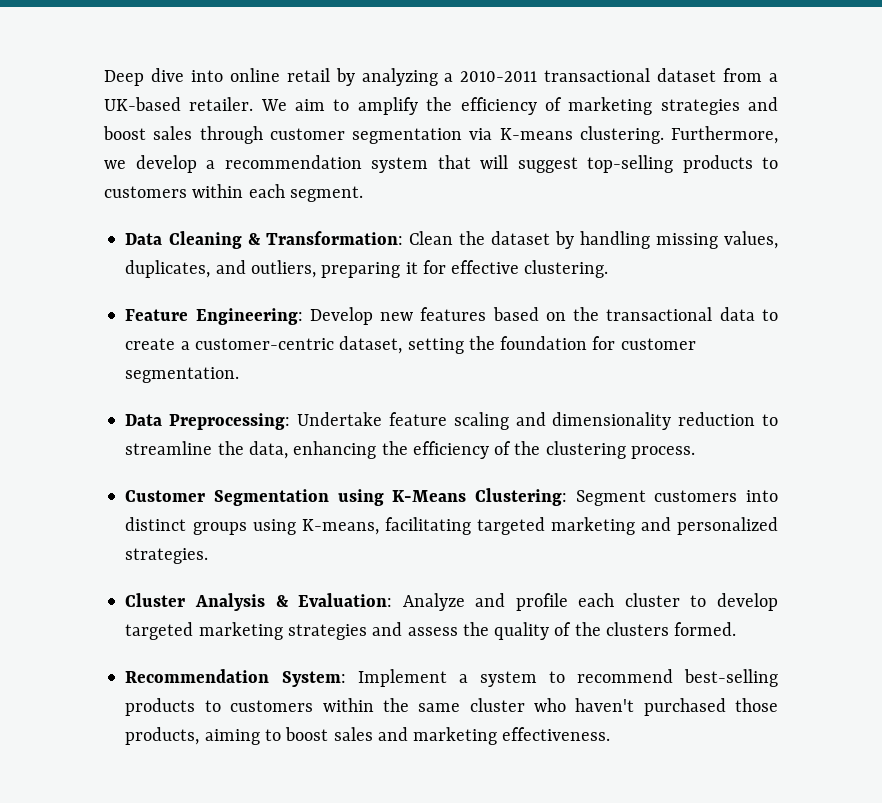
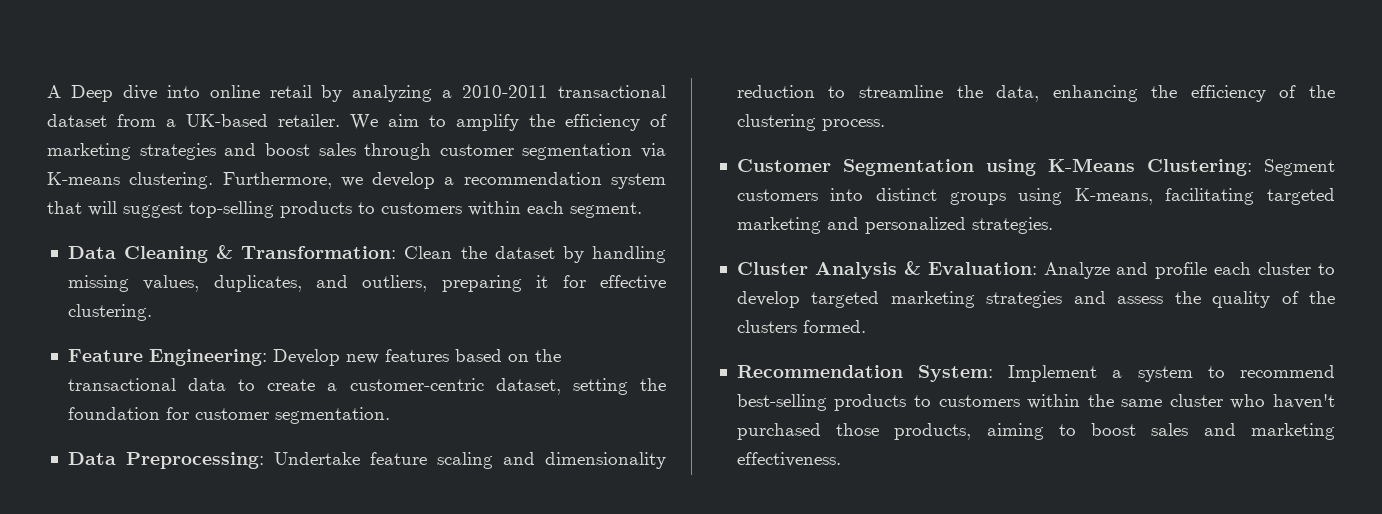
- Deep dive into online retail by analyzing a 2010-2011 transactional dataset from a UK-based retailer.
+ A Deep dive into online retail by analyzing a 2010-2011 transactional dataset from a UK-based retailer.

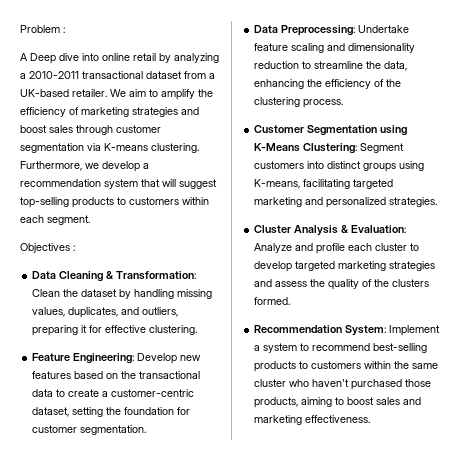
+ Problem :
+ Objectives :

